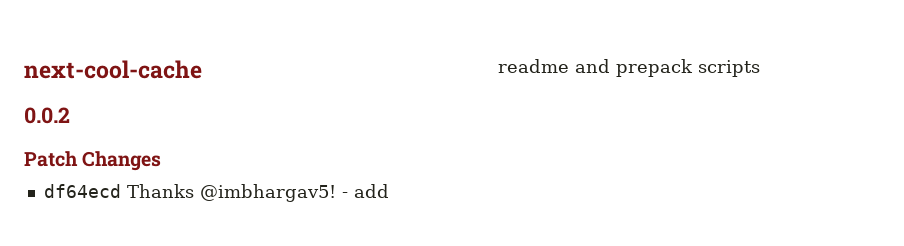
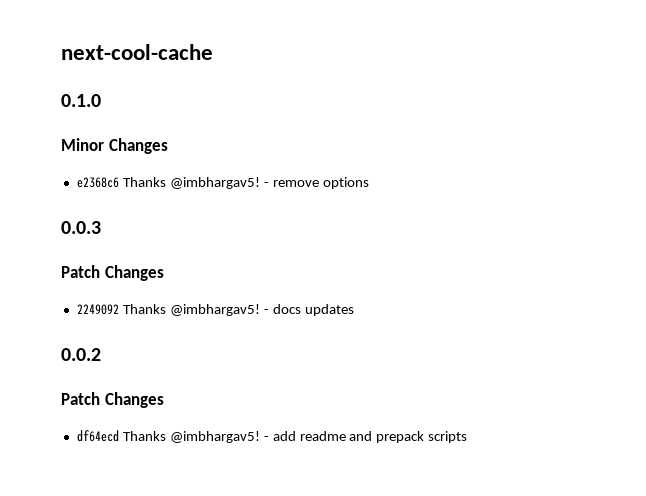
+ 0.1.0
+ Minor Changes
+ e2368c6 Thanks @imbhargav5! - remove options
+ 0.0.3
+ Patch Changes
+ 2249092 Thanks @imbhargav5! - docs updates

